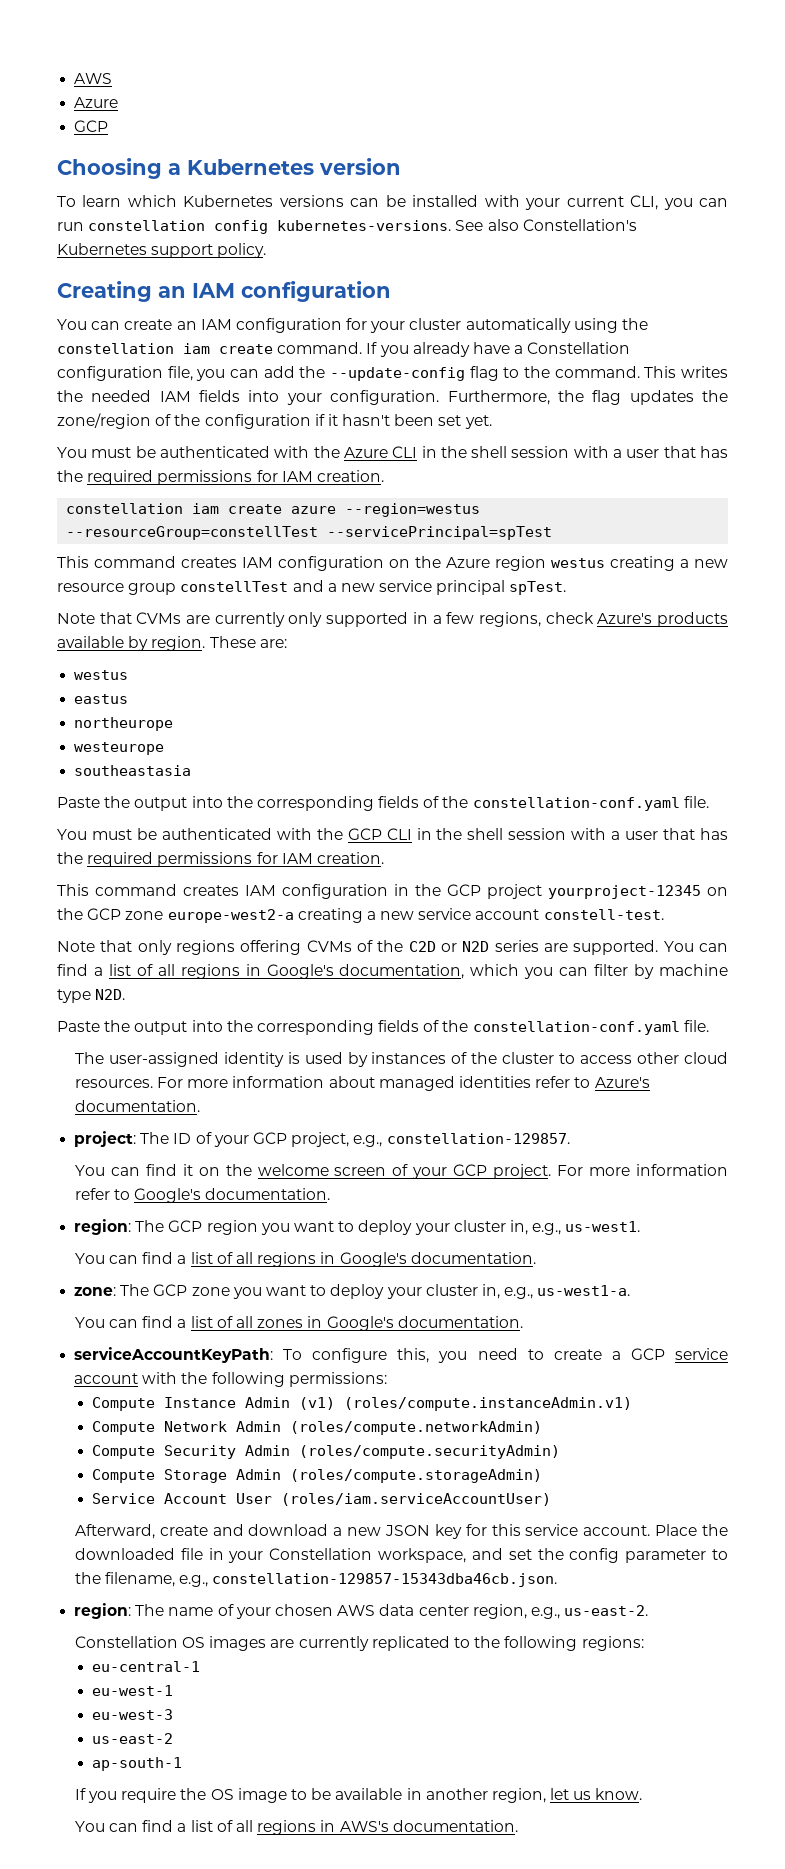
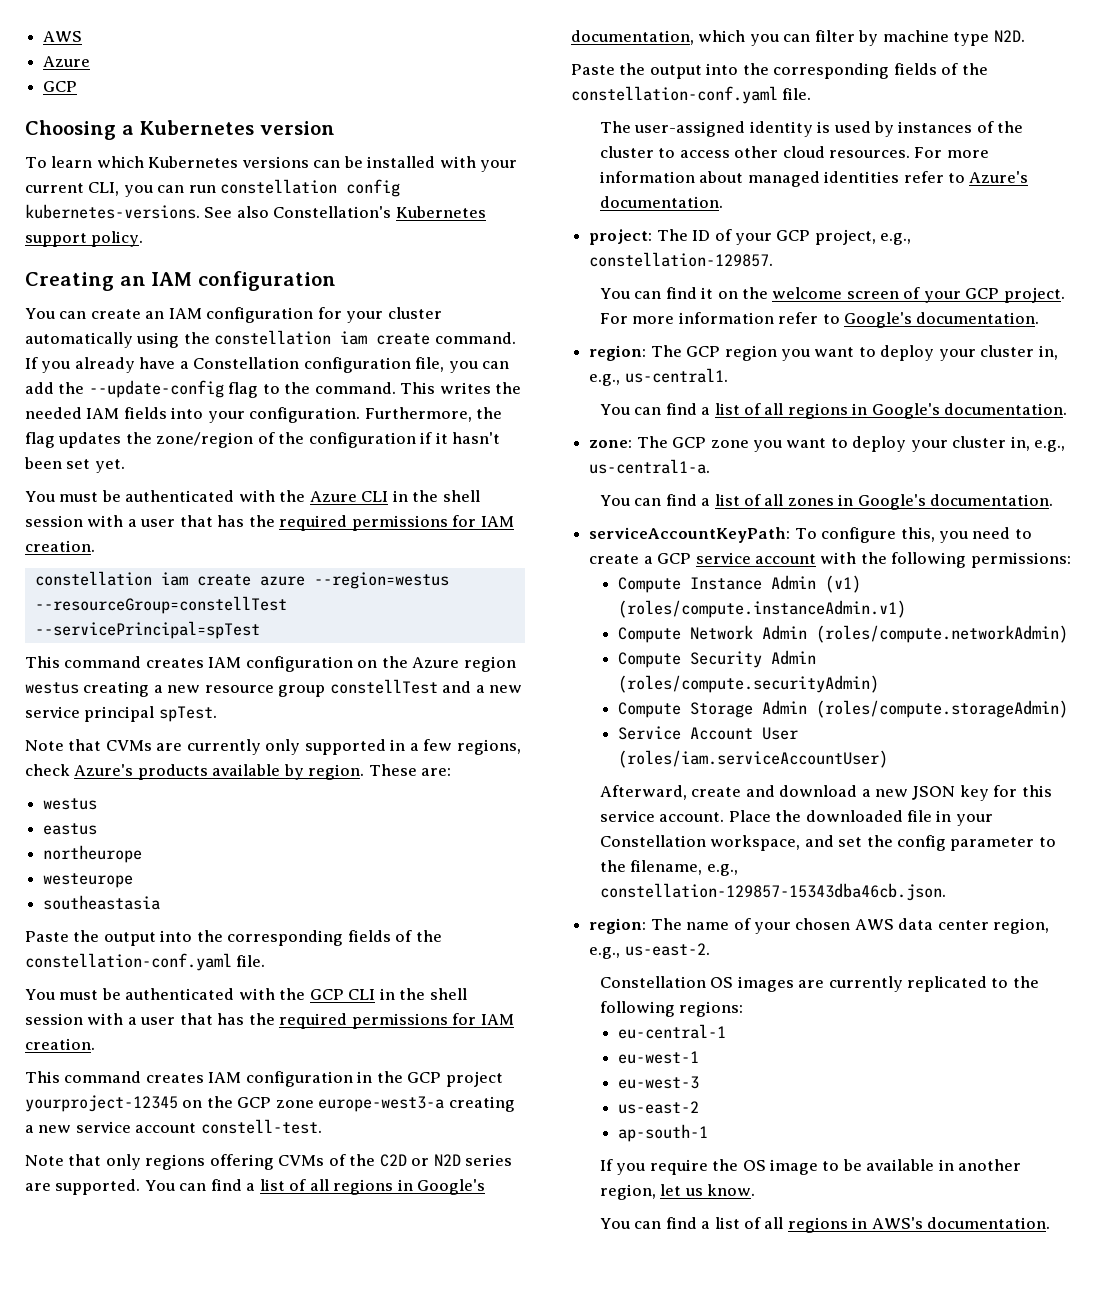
- This command creates IAM configuration in the GCP project yourproject-12345 on the GCP zone europe-west2-a creating a new service account constell-test.
+ This command creates IAM configuration in the GCP project yourproject-12345 on the GCP zone europe-west3-a creating a new service account constell-test.
- region: The GCP region you want to deploy your cluster in, e.g., us-west1.
+ region: The GCP region you want to deploy your cluster in, e.g., us-central1.
- zone: The GCP zone you want to deploy your cluster in, e.g., us-west1-a.
+ zone: The GCP zone you want to deploy your cluster in, e.g., us-central1-a.

